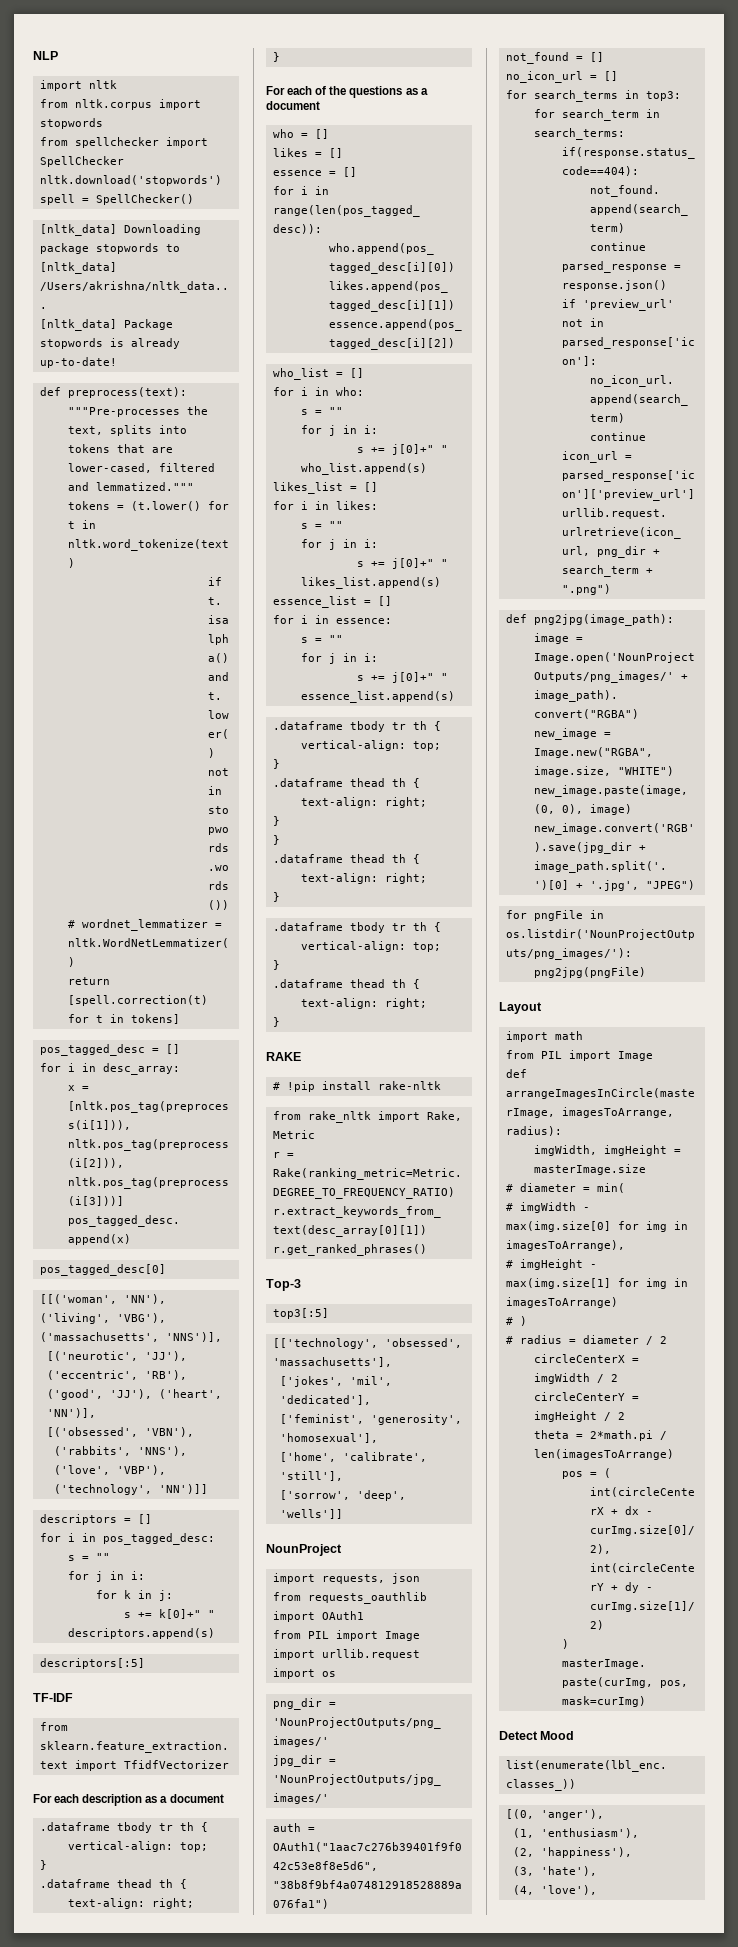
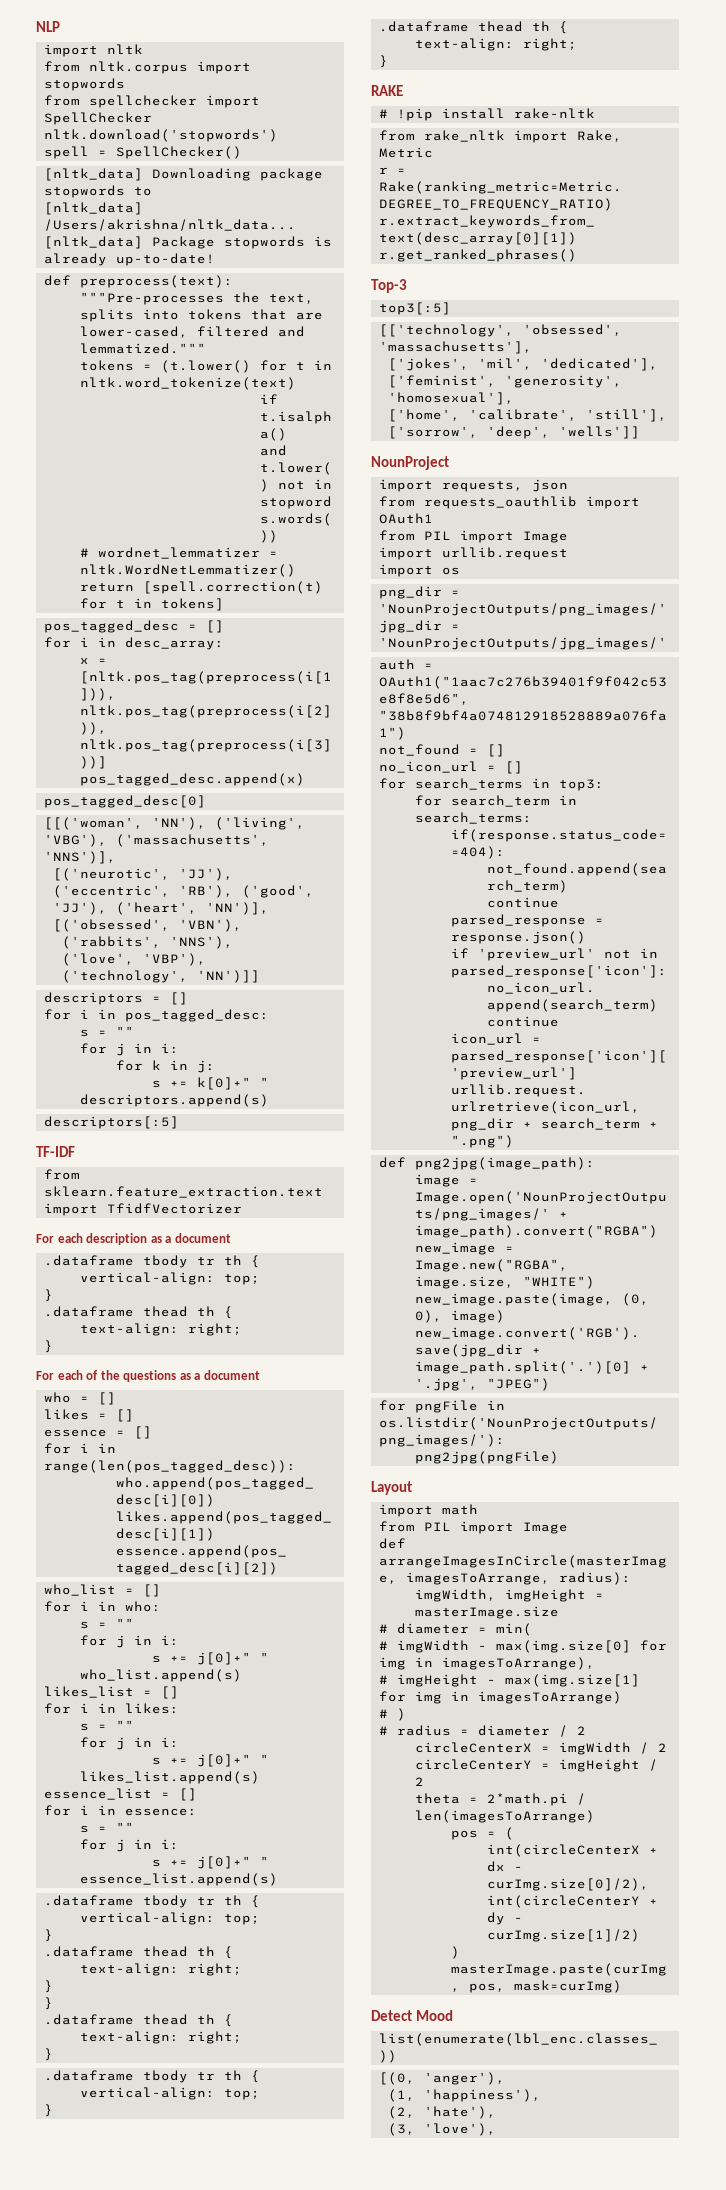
- (1, 'enthusiasm'),
+ (1, 'happiness'),
- (2, 'happiness'),
+ (2, 'hate'),
- (3, 'hate'),
- (4, 'love'),
+ (3, 'love'),

